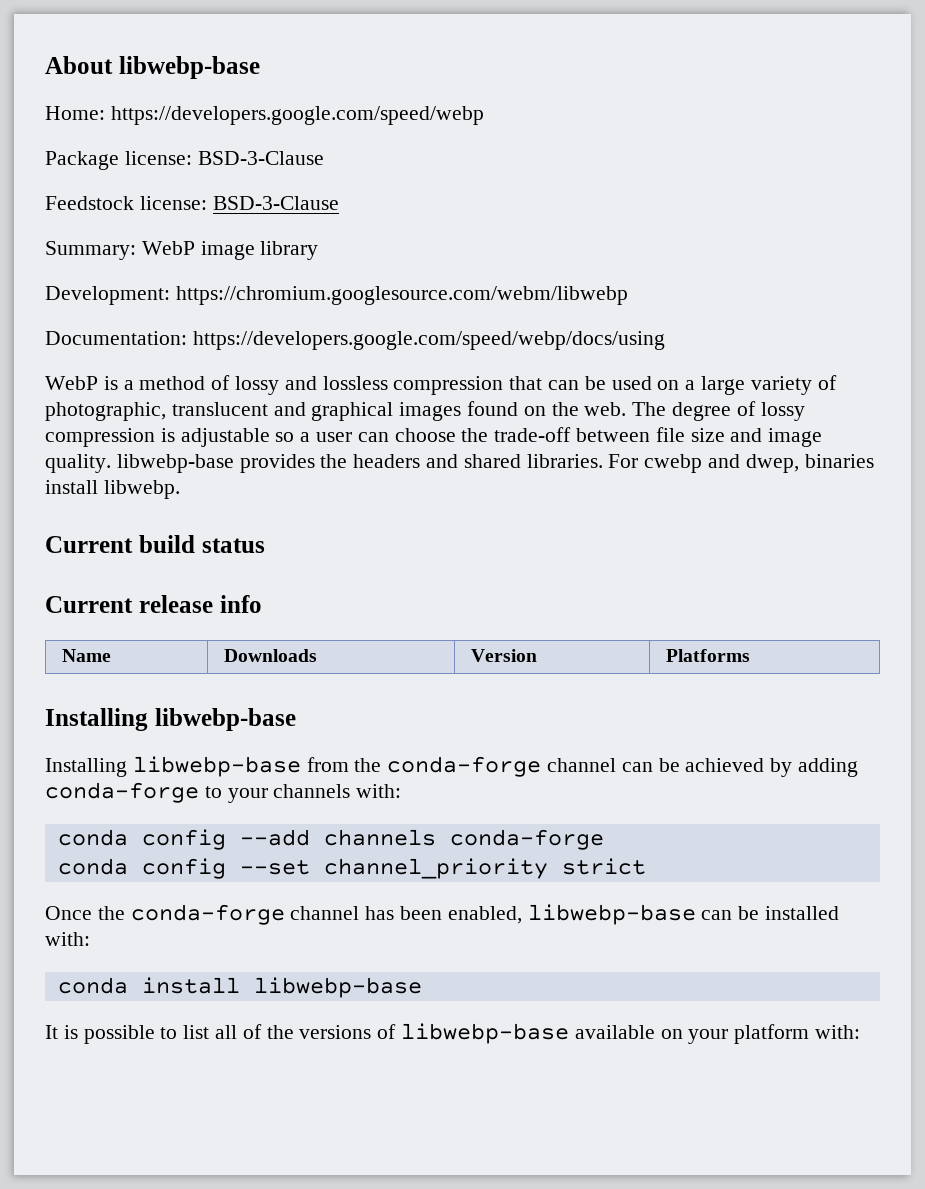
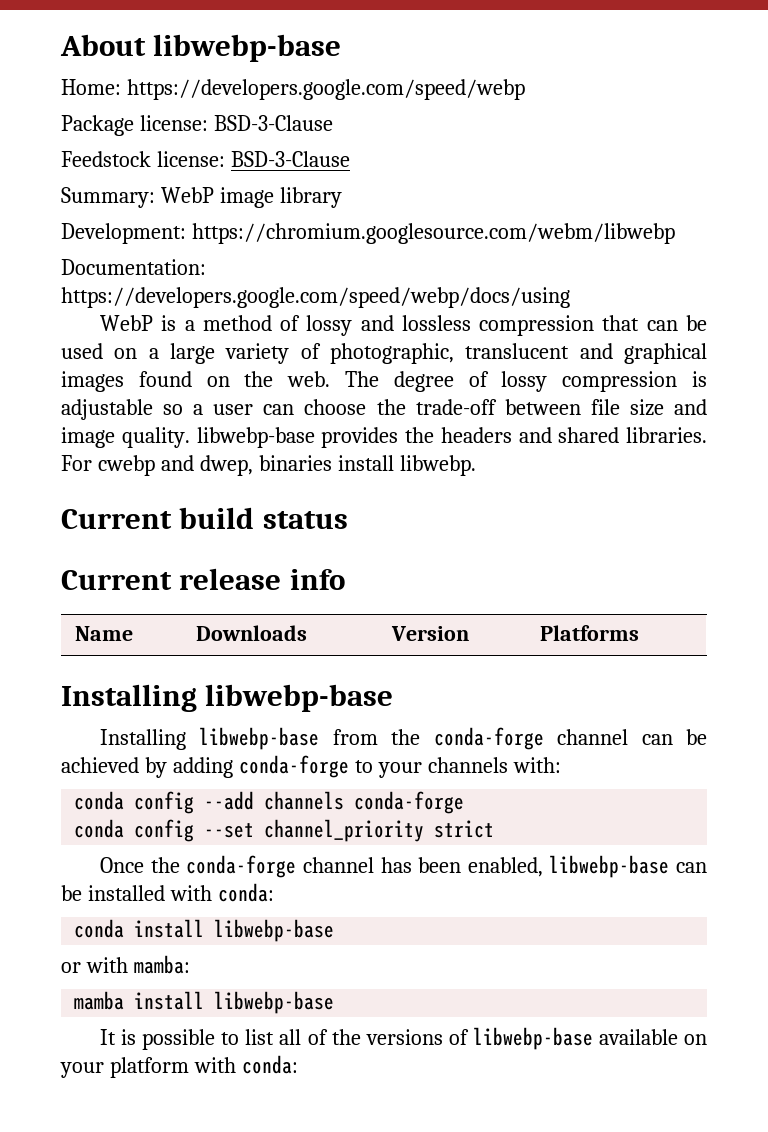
- Once the conda-forge channel has been enabled, libwebp-base can be installed with:
+ Once the conda-forge channel has been enabled, libwebp-base can be installed with conda:
+ or with mamba:
+ mamba install libwebp-base
- It is possible to list all of the versions of libwebp-base available on your platform with:
+ It is possible to list all of the versions of libwebp-base available on your platform with conda:

